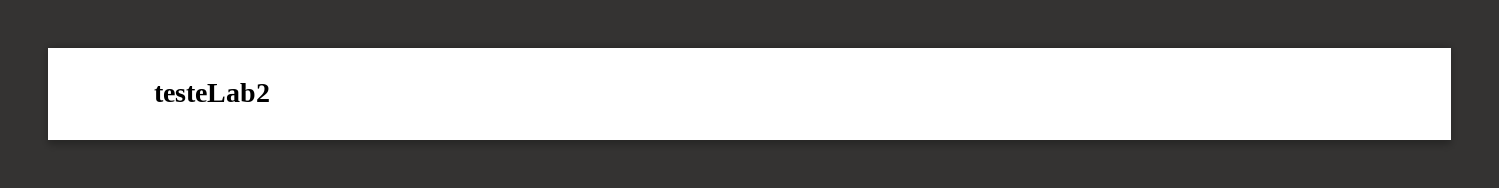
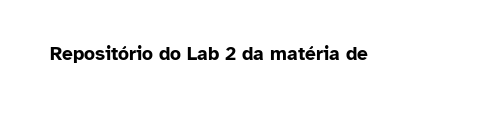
- testeLab2
+ Repositório do Lab 2 da matéria de

